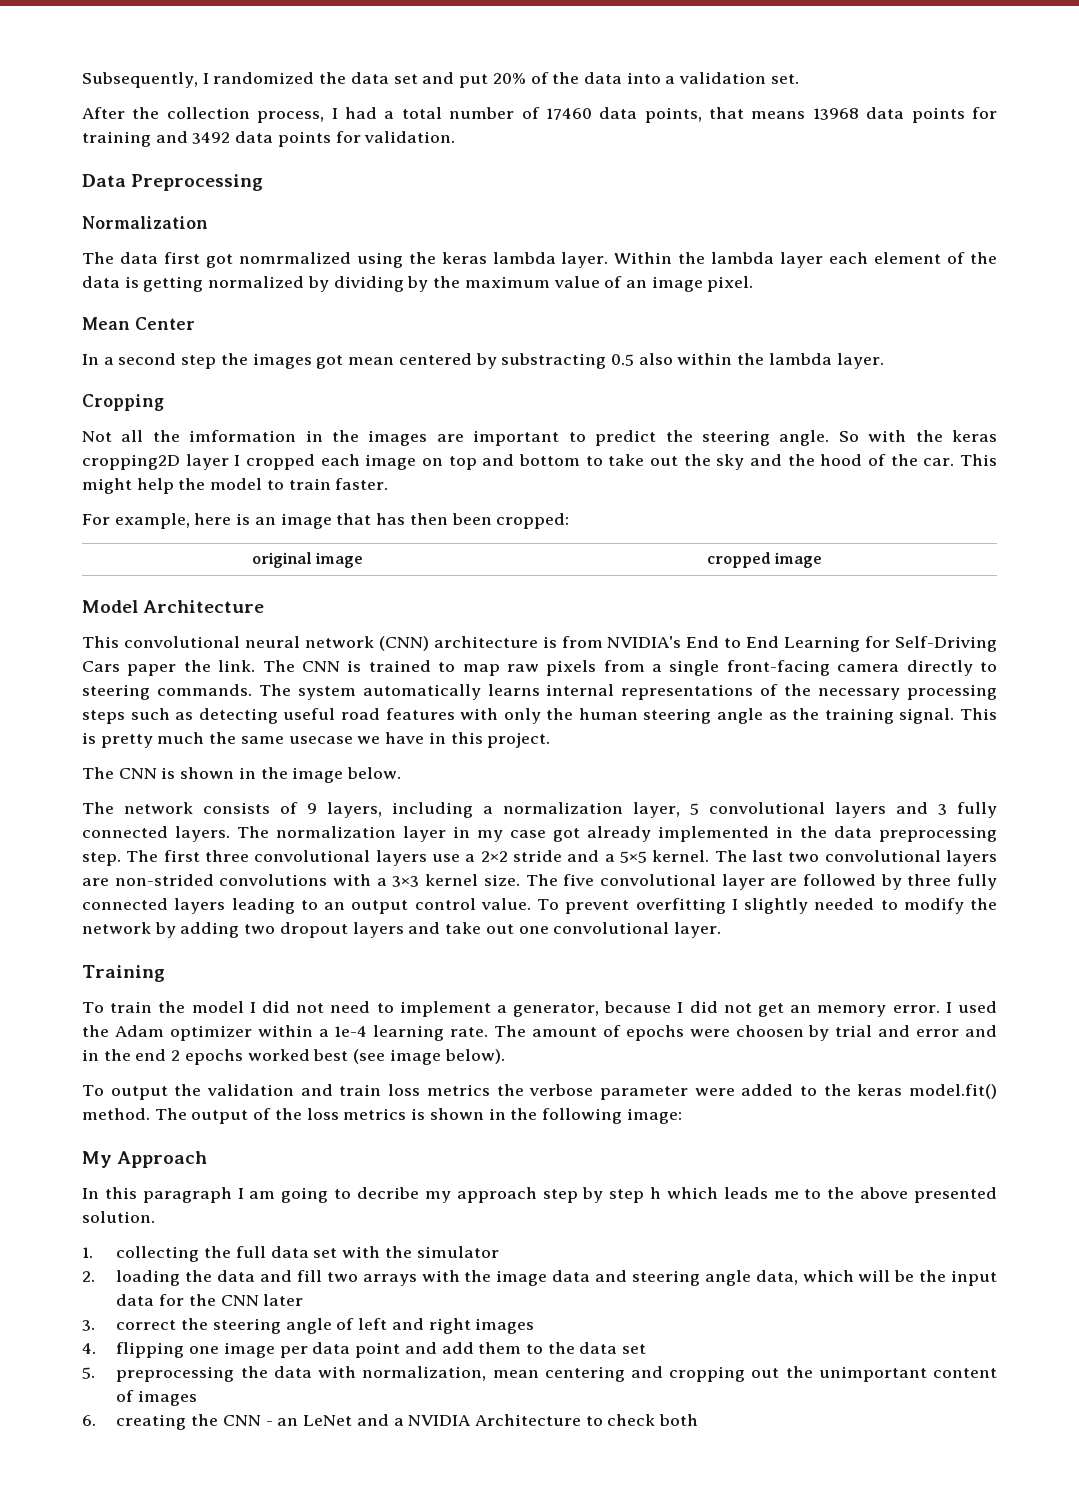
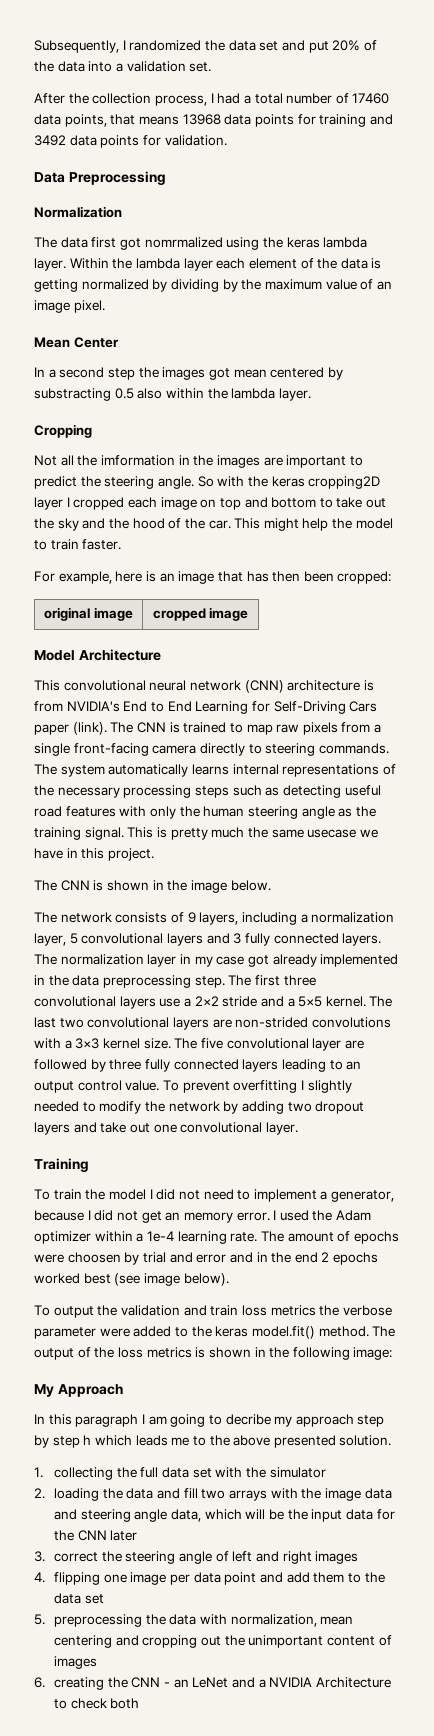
- This convolutional neural network (CNN) architecture is from NVIDIA's End to End Learning for Self-Driving Cars paper the link.
+ This convolutional neural network (CNN) architecture is from NVIDIA's End to End Learning for Self-Driving Cars paper (link).

